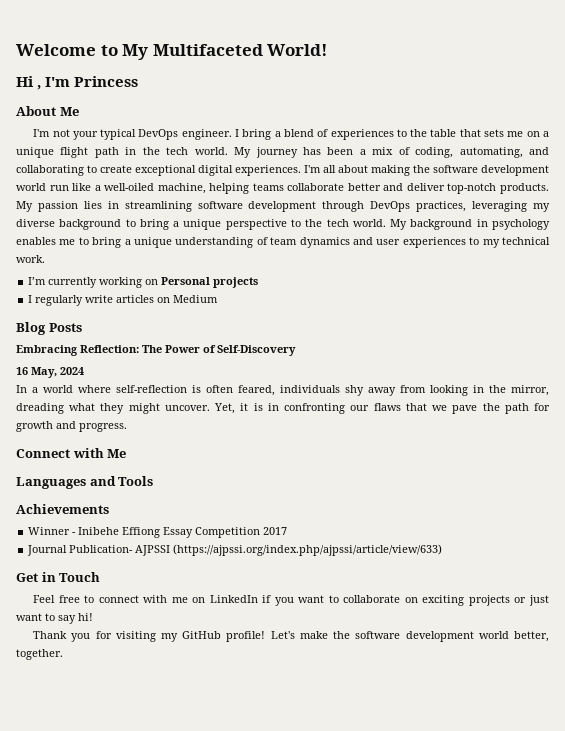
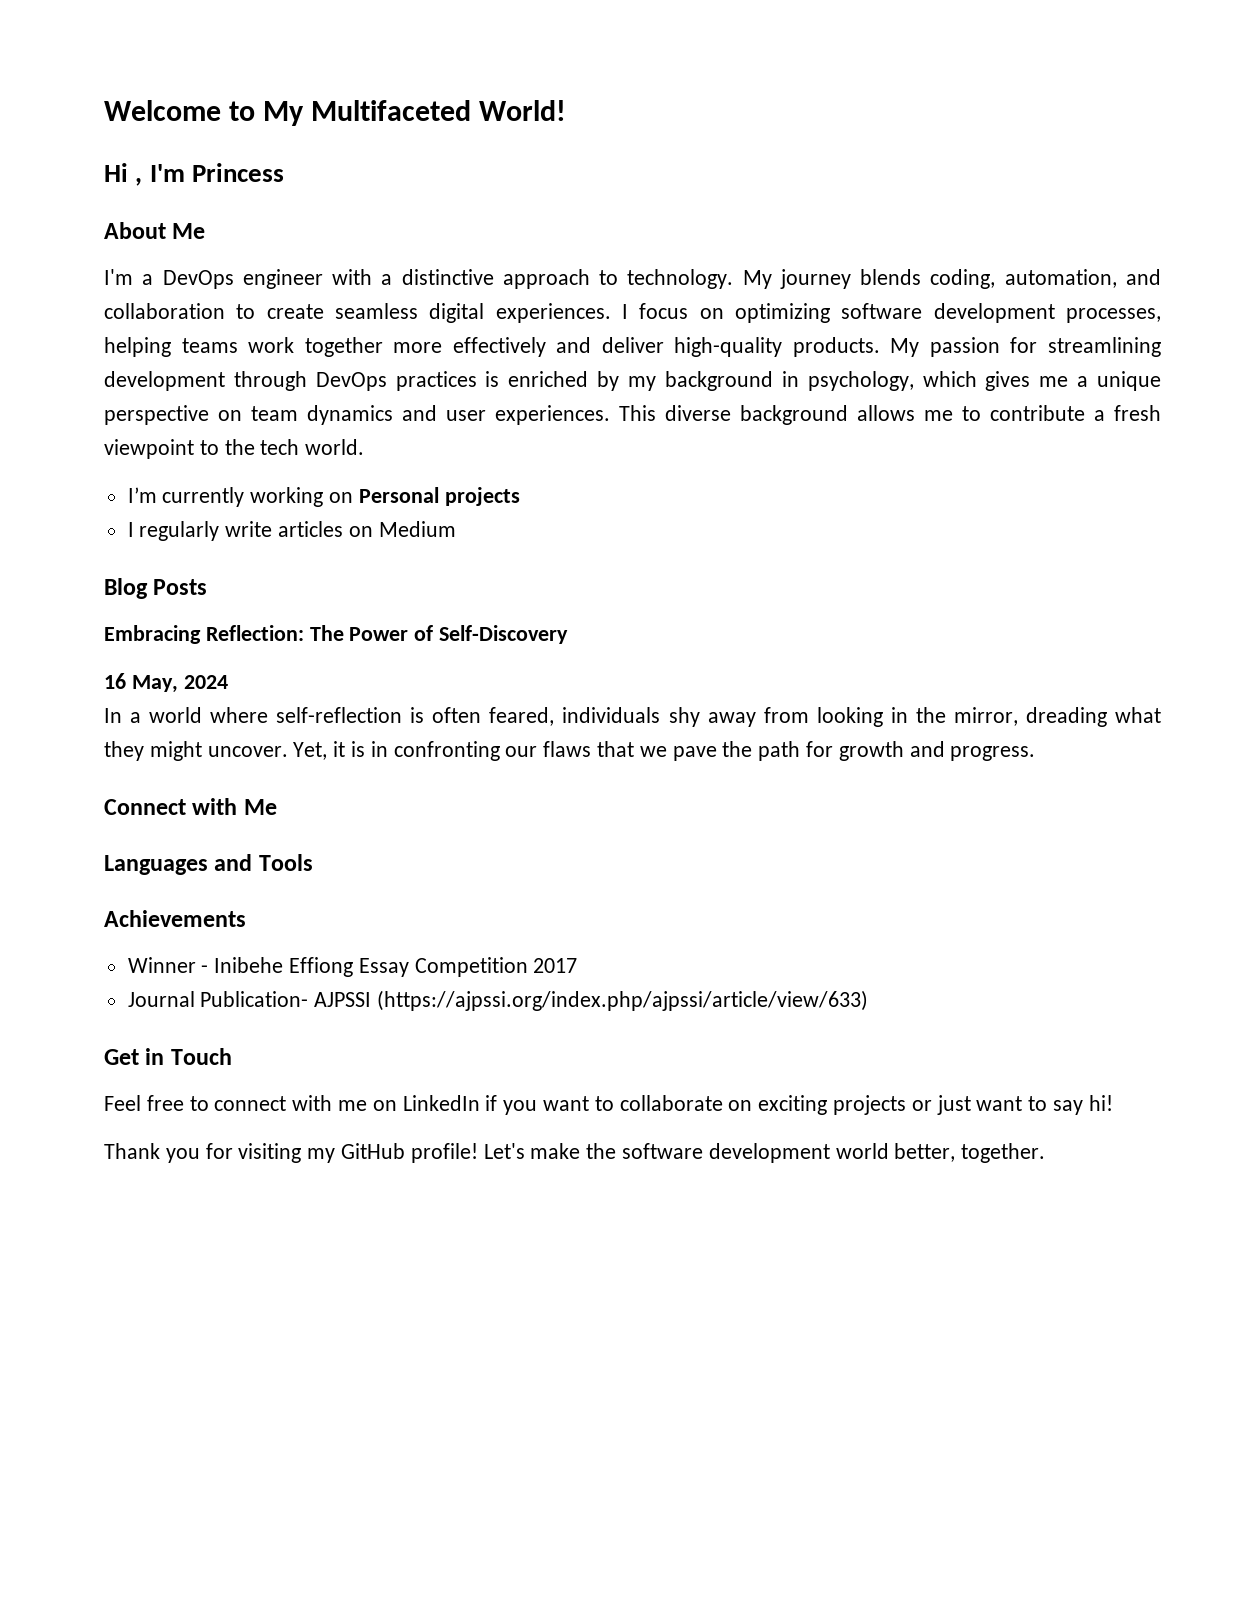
- I'm not your typical DevOps engineer. I bring a blend of experiences to the table that sets me on a unique flight path in the tech world. My journey has been a mix of coding, automating, and collaborating to create exceptional digital experiences.
+ I'm a DevOps engineer with a distinctive approach to technology. My journey blends coding, automation, and collaboration to create seamless digital experiences.
- I'm all about making the software development world run like a well-oiled machine, helping teams collaborate better and deliver top-notch products.
+ I focus on optimizing software development processes, helping teams work together more effectively and deliver high-quality products.
- My passion lies in streamlining software development through DevOps practices, leveraging my diverse background to bring a unique perspective to the tech world. My background in psychology enables me to bring a unique understanding of team dynamics and user experiences to my technical work.
+ My passion for streamlining development through DevOps practices is enriched by my background in psychology, which gives me a unique perspective on team dynamics and user experiences. This diverse background allows me to contribute a fresh viewpoint to the tech world.

